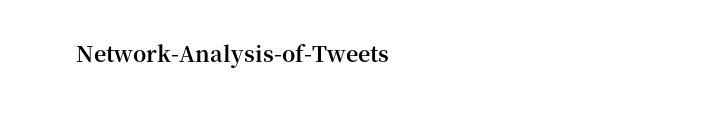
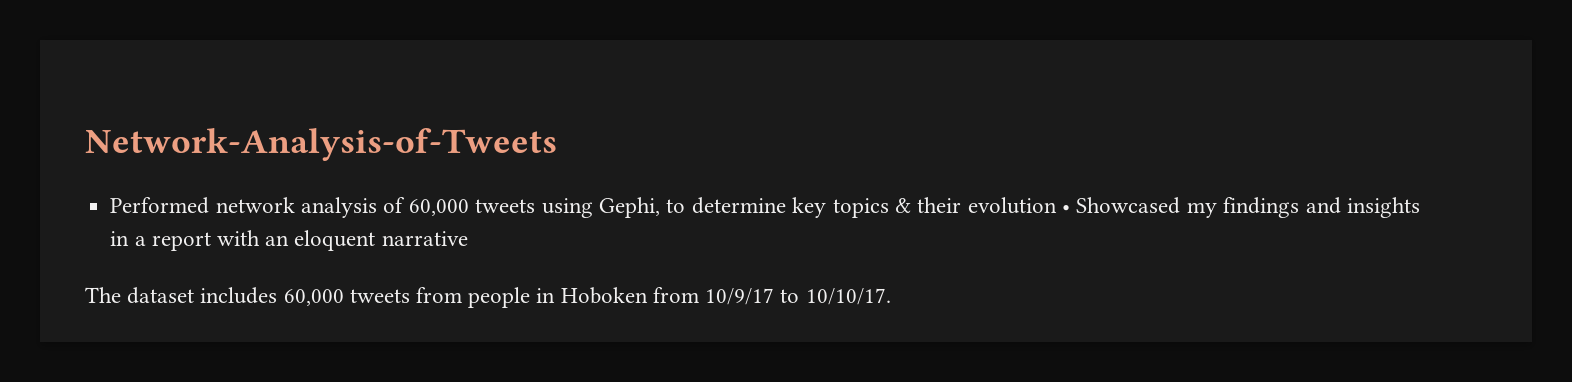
+ Performed network analysis of 60,000 tweets using Gephi, to determine key topics & their evolution • Showcased my findings and insights in a report with an eloquent narrative
+ The dataset includes 60,000 tweets from people in Hoboken from 10/9/17 to 10/10/17.

